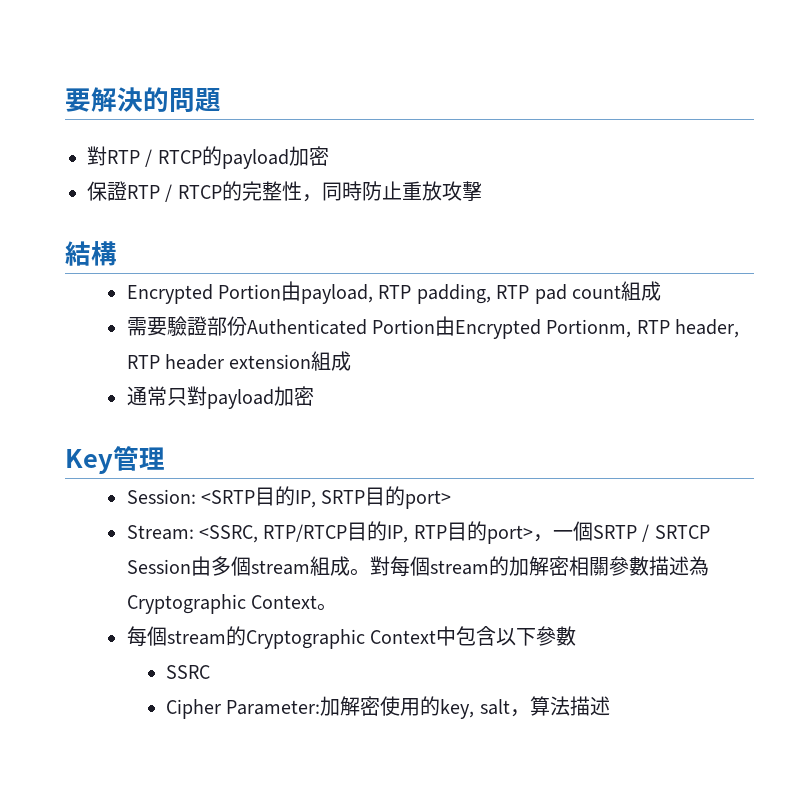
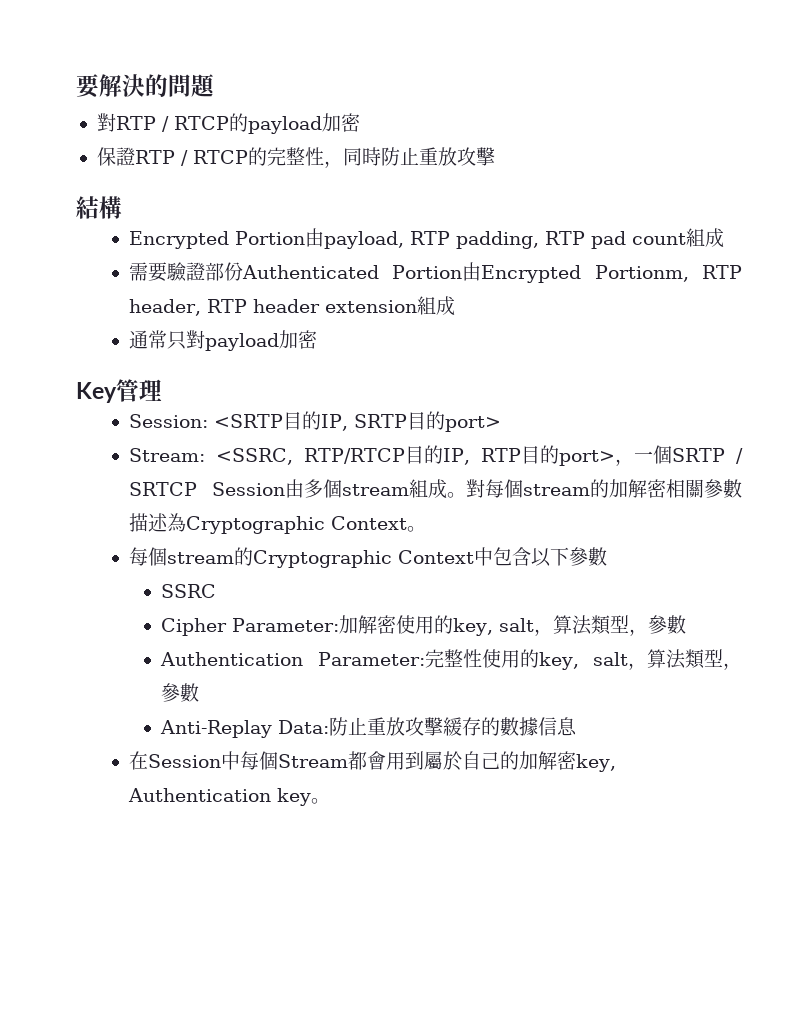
- Cipher Parameter:加解密使用的key, salt，算法描述
+ Cipher Parameter:加解密使用的key, salt，算法類型，參數
+ Authentication Parameter:完整性使用的key, salt，算法類型，參數
+ Anti-Replay Data:防止重放攻擊緩存的數據信息
+ 在Session中每個Stream都會用到屬於自己的加解密key, Authentication key。

